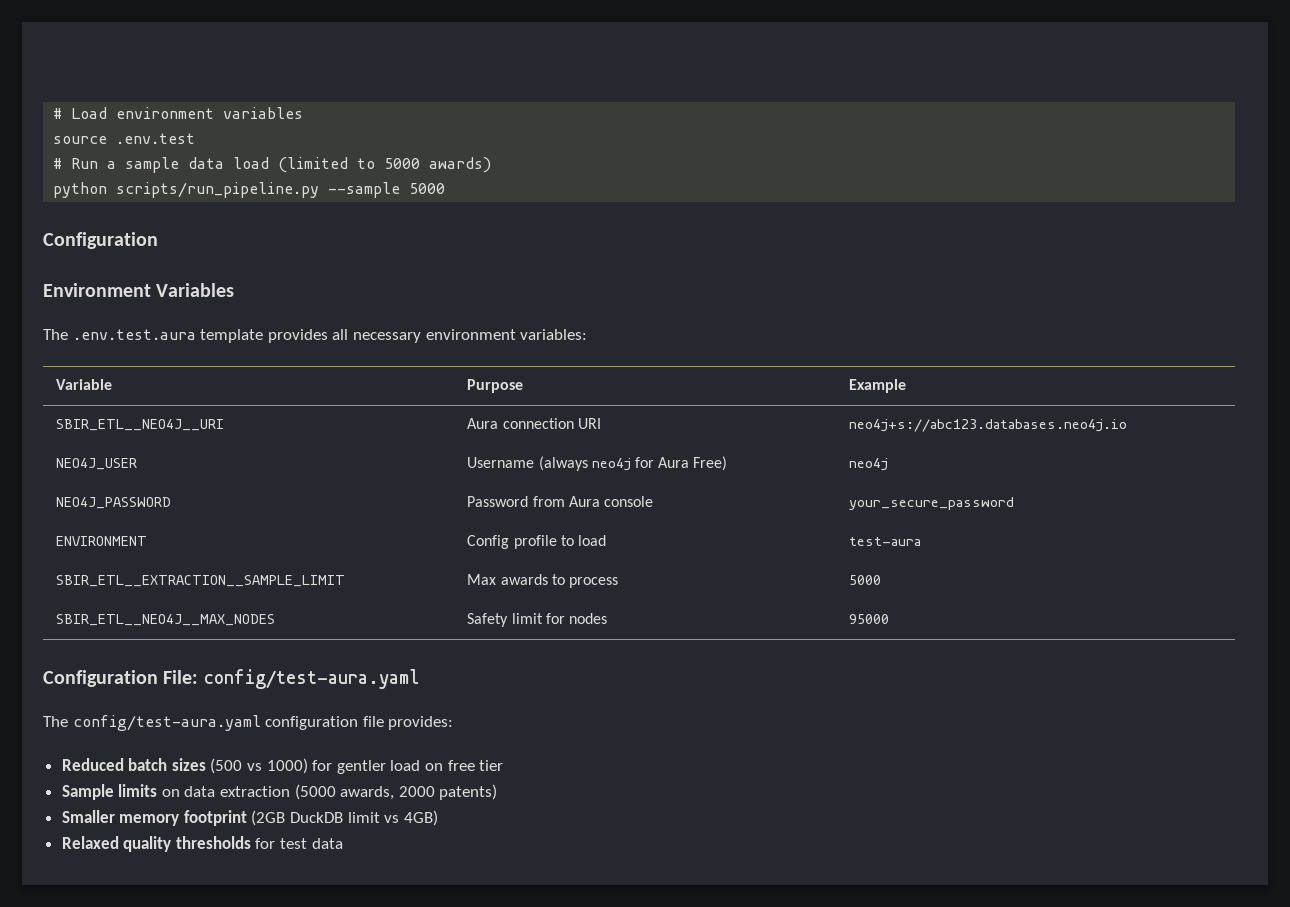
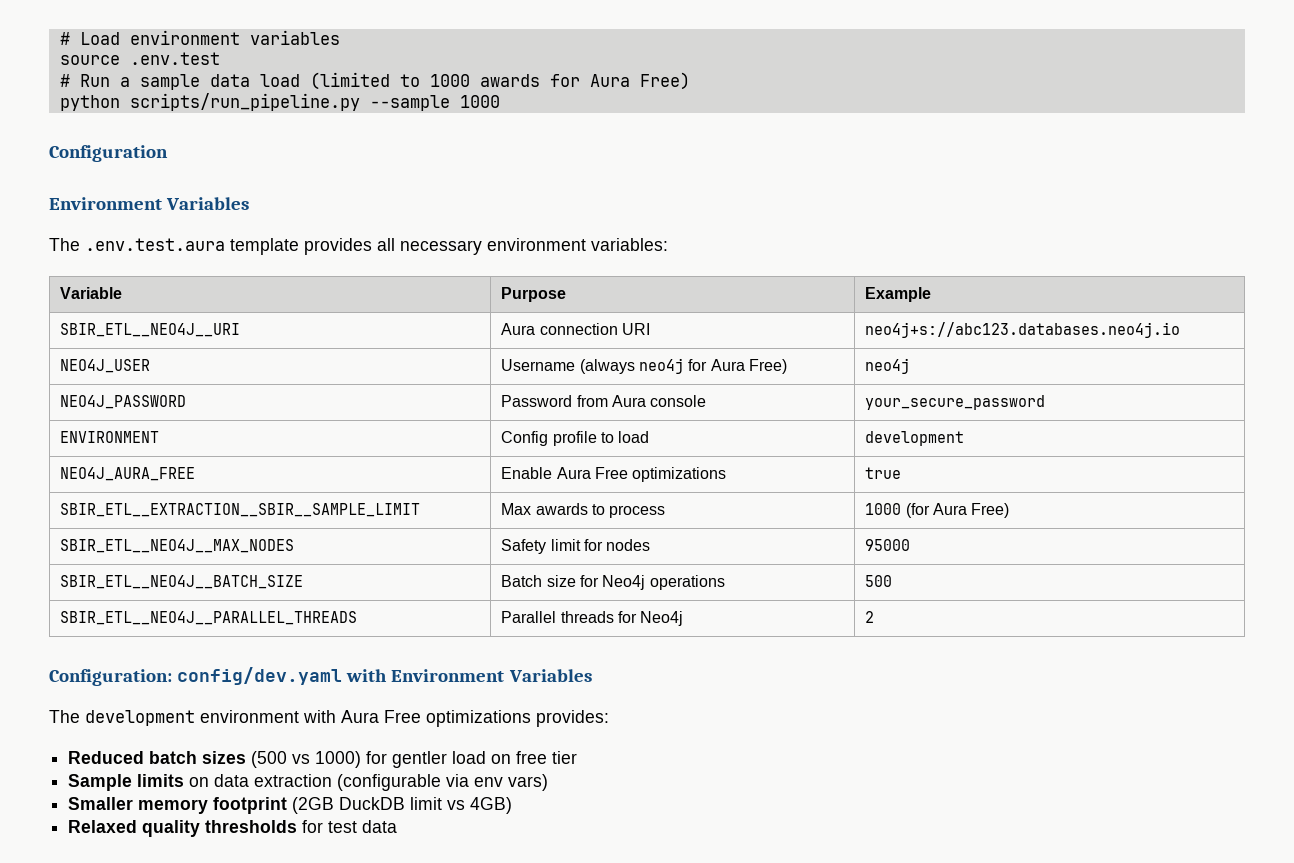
- # Run a sample data load (limited to 5000 awards)
+ # Run a sample data load (limited to 1000 awards for Aura Free)
- python scripts/run_pipeline.py --sample 5000
+ python scripts/run_pipeline.py --sample 1000
- ENVIRONMENT | Config profile to load | test-aura
- SBIR_ETL__EXTRACTION__SAMPLE_LIMIT | Max awards to process | 5000
+ ENVIRONMENT | Config profile to load | development
+ NEO4J_AURA_FREE | Enable Aura Free optimizations | true
+ SBIR_ETL__EXTRACTION__SBIR__SAMPLE_LIMIT | Max awards to process | 1000 (for Aura Free)
- Configuration File: config/test-aura.yaml
- The config/test-aura.yaml configuration file provides:
+ SBIR_ETL__NEO4J__BATCH_SIZE | Batch size for Neo4j operations | 500
+ SBIR_ETL__NEO4J__PARALLEL_THREADS | Parallel threads for Neo4j | 2
+ Configuration: config/dev.yaml with Environment Variables
+ The development environment with Aura Free optimizations provides:
- Sample limits on data extraction (5000 awards, 2000 patents)
+ Sample limits on data extraction (configurable via env vars)

